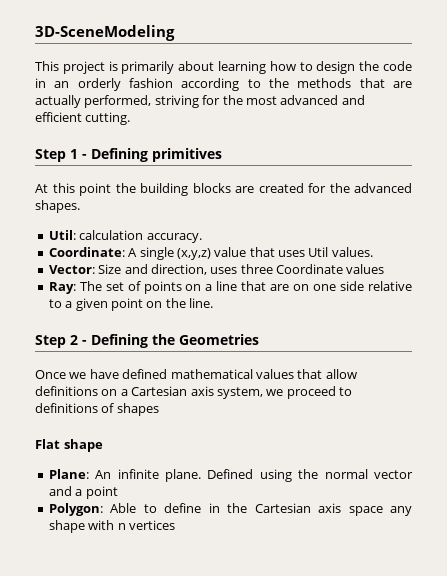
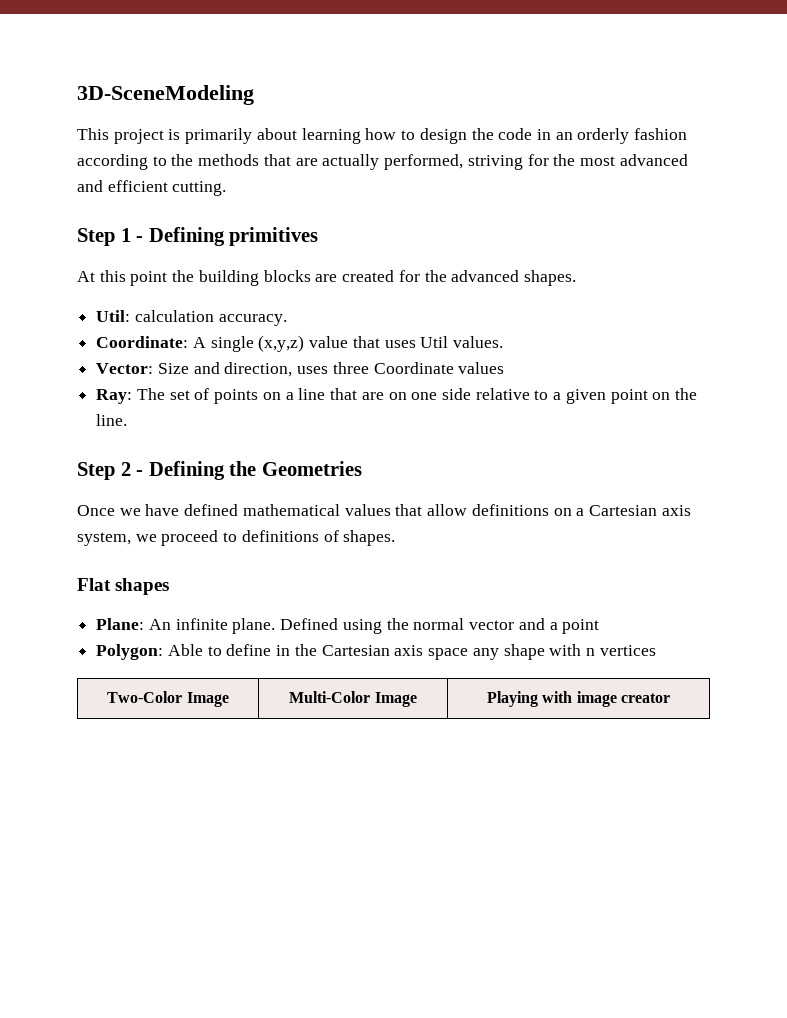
- Once we have defined mathematical values that allow definitions on a Cartesian axis system, we proceed to definitions of shapes
+ Once we have defined mathematical values that allow definitions on a Cartesian axis system, we proceed to definitions of shapes.
- Flat shape
+ Flat shapes
+ Two-Color Image | Multi-Color Image | Playing with image creator

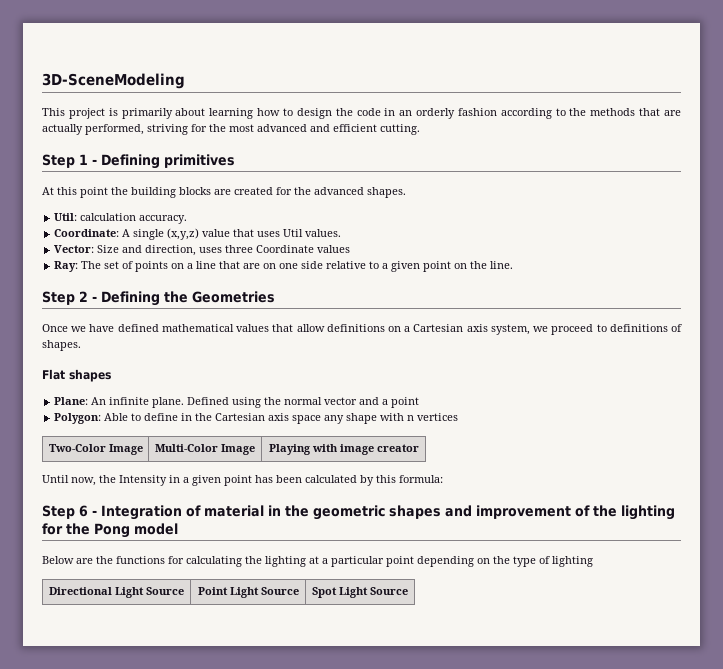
+ Until now, the Intensity in a given point has been calculated by this formula:
+ Step 6 - Integration of material in the geometric shapes and improvement of the lighting for the Pong model
+ Below are the functions for calculating the lighting at a particular point depending on the type of lighting
+ Directional Light Source | Point Light Source | Spot Light Source

